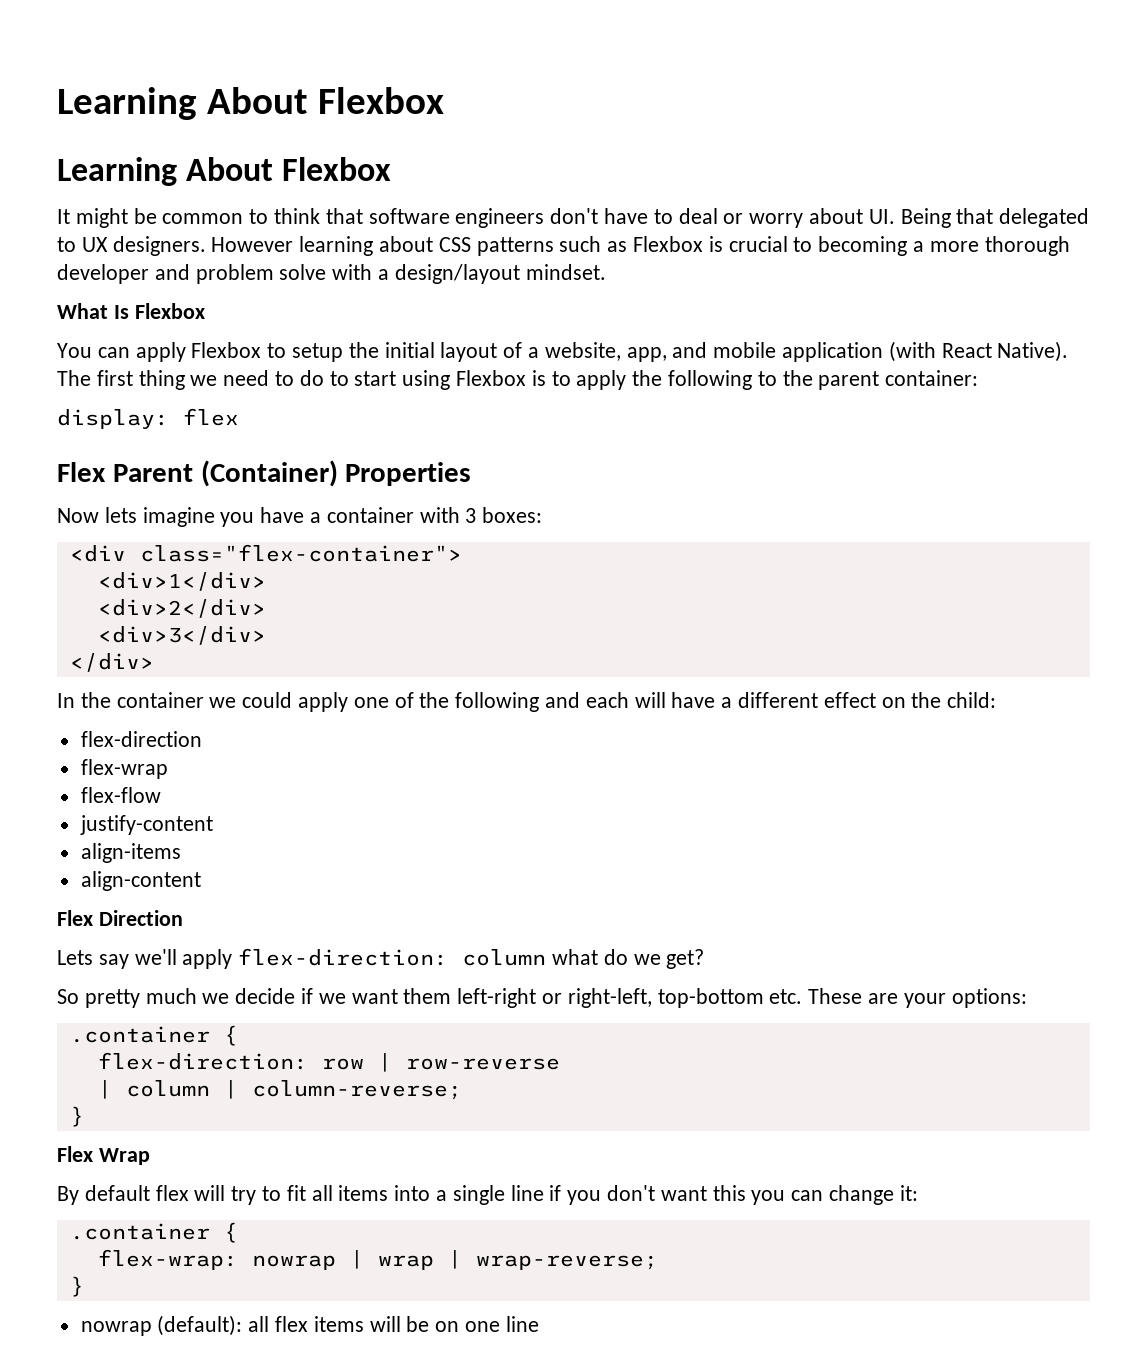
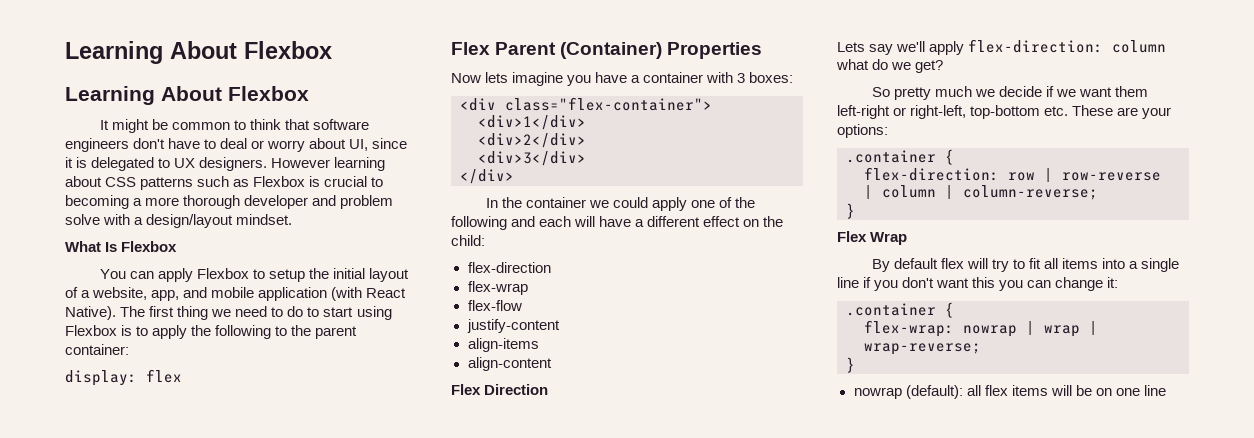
- It might be common to think that software engineers don't have to deal or worry about UI. Being that delegated to UX designers.
+ It might be common to think that software engineers don't have to deal or worry about UI, since it is delegated to UX designers.

